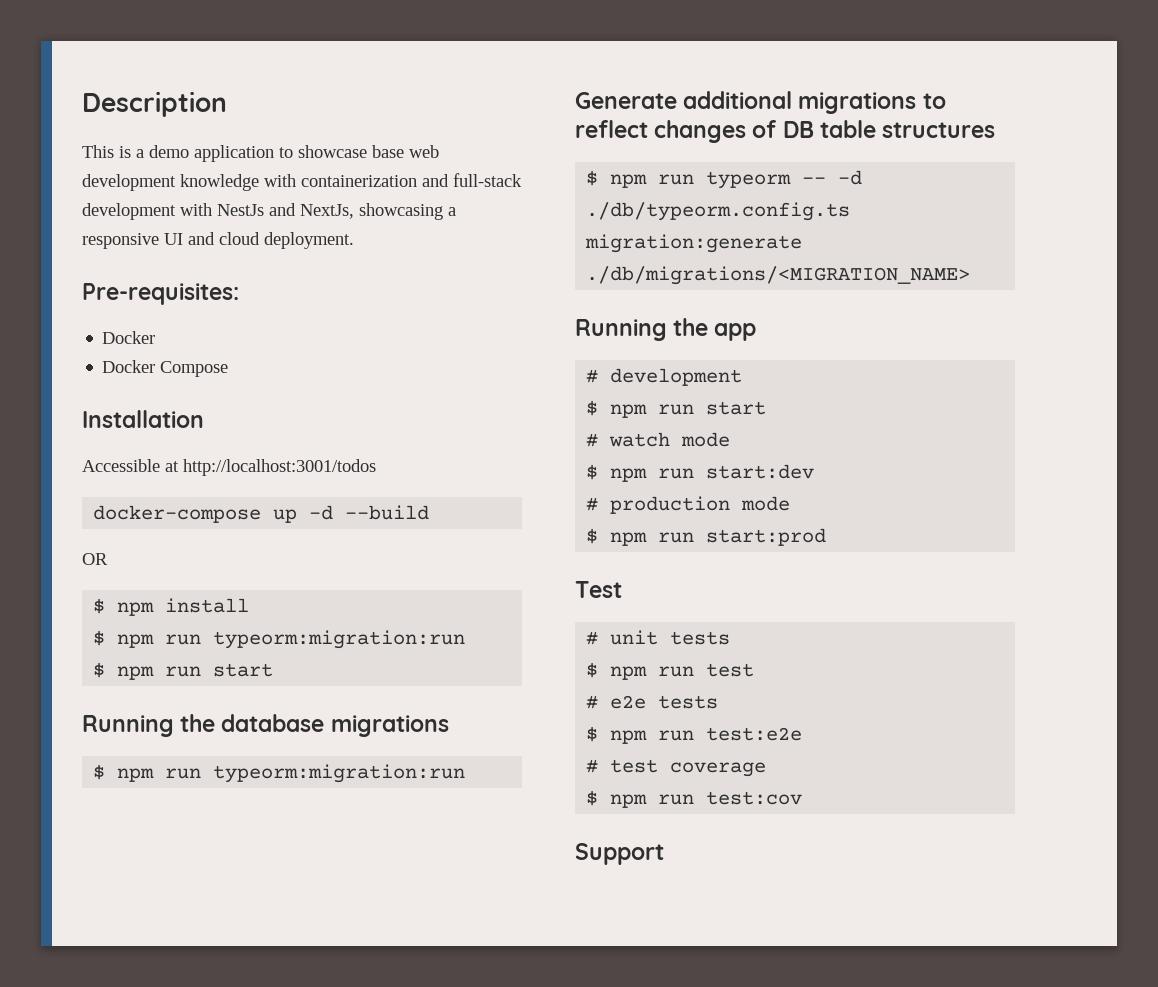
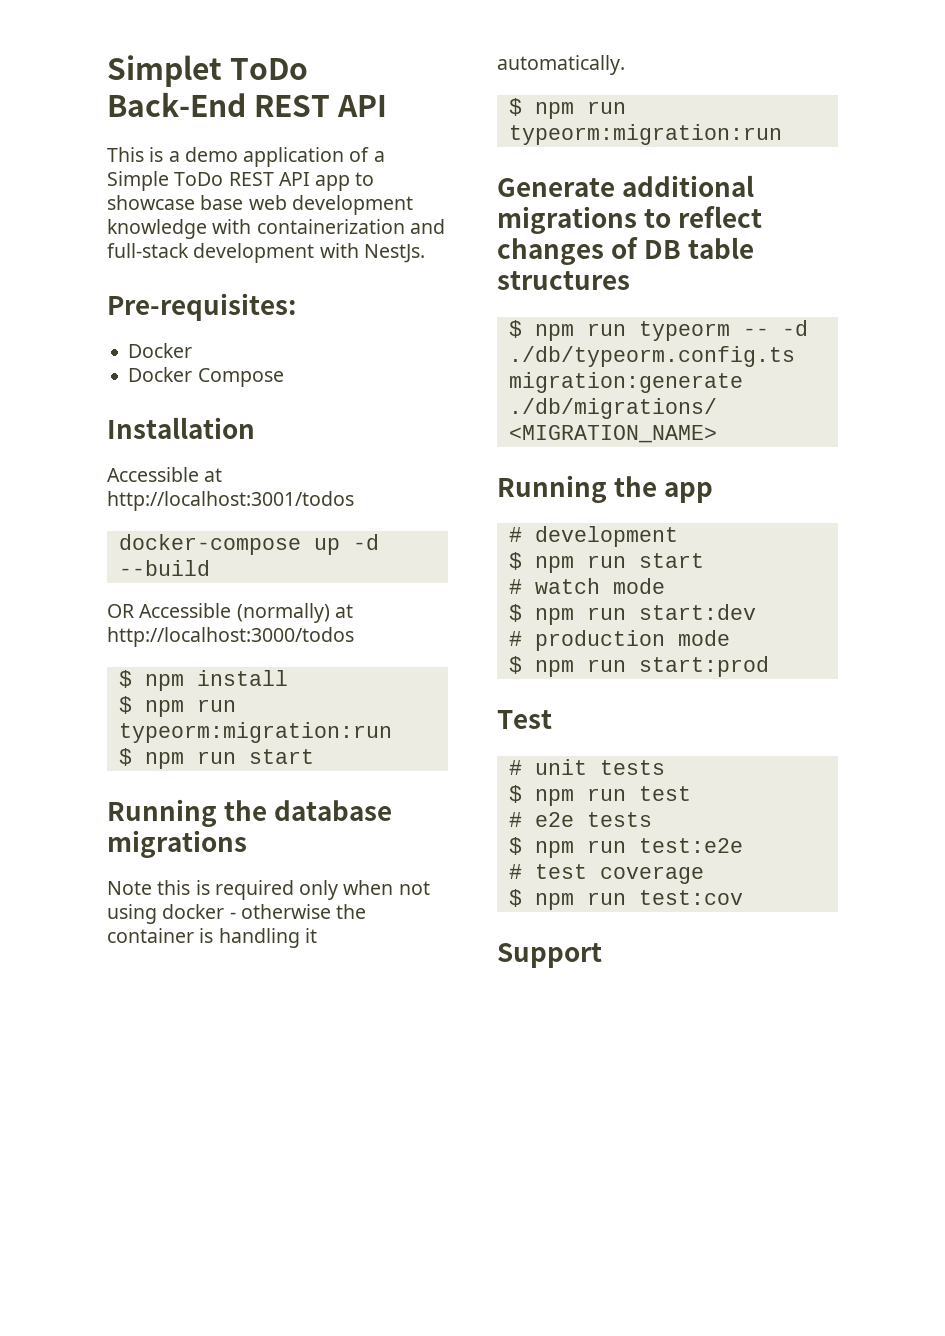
- Description
+ Simplet ToDo Back-End REST API
- This is a demo application to showcase base web development knowledge with containerization and full-stack development with NestJs and NextJs, showcasing a responsive UI and cloud deployment.
+ This is a demo application of a Simple ToDo REST API app to showcase base web development knowledge with containerization and full-stack development with NestJs.
- OR
+ OR Accessible (normally) at http://localhost:3000/todos
+ Note this is required only when not using docker - otherwise the container is handling it automatically.

